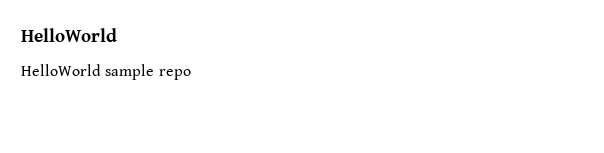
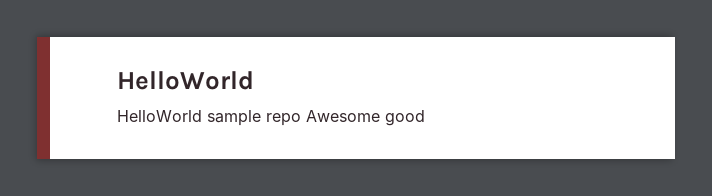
- HelloWorld sample repo
+ HelloWorld sample repo Awesome good

